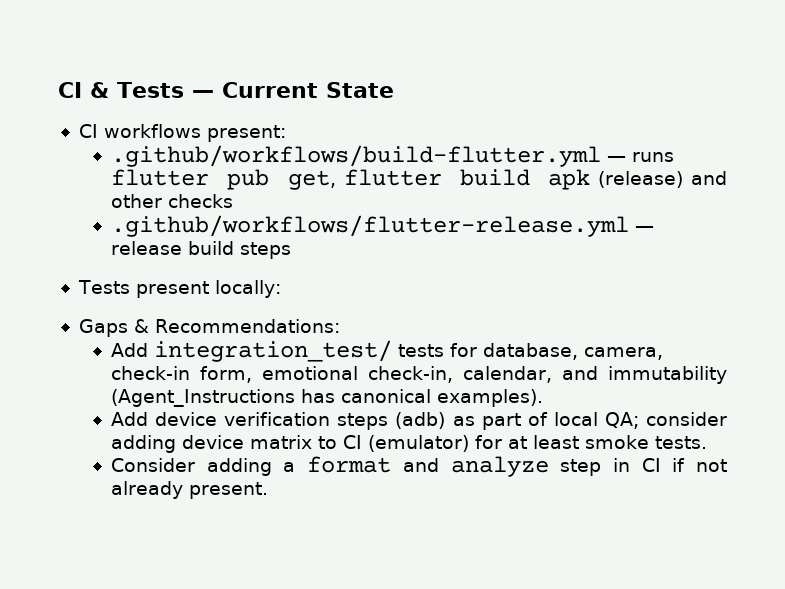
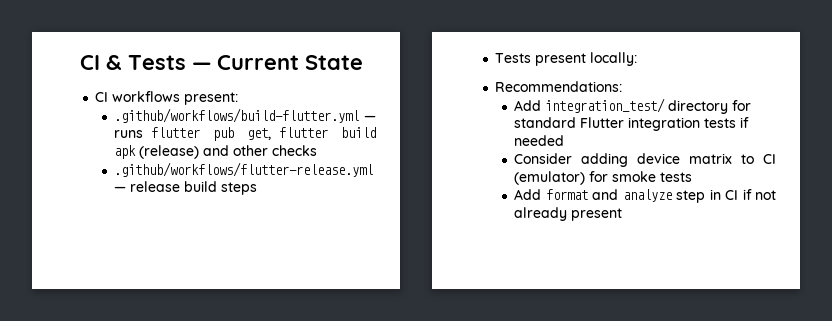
- Gaps & Recommendations:
+ Recommendations:
- Add integration_test/ tests for database, camera, check-in form, emotional check-in, calendar, and immutability (Agent_Instructions has canonical examples).
- Add device verification steps (adb) as part of local QA; consider adding device matrix to CI (emulator) for at least smoke tests.
- Consider adding a format and analyze step in CI if not already present.
+ Add integration_test/ directory for standard Flutter integration tests if needed
+ Consider adding device matrix to CI (emulator) for smoke tests
+ Add format and analyze step in CI if not already present

